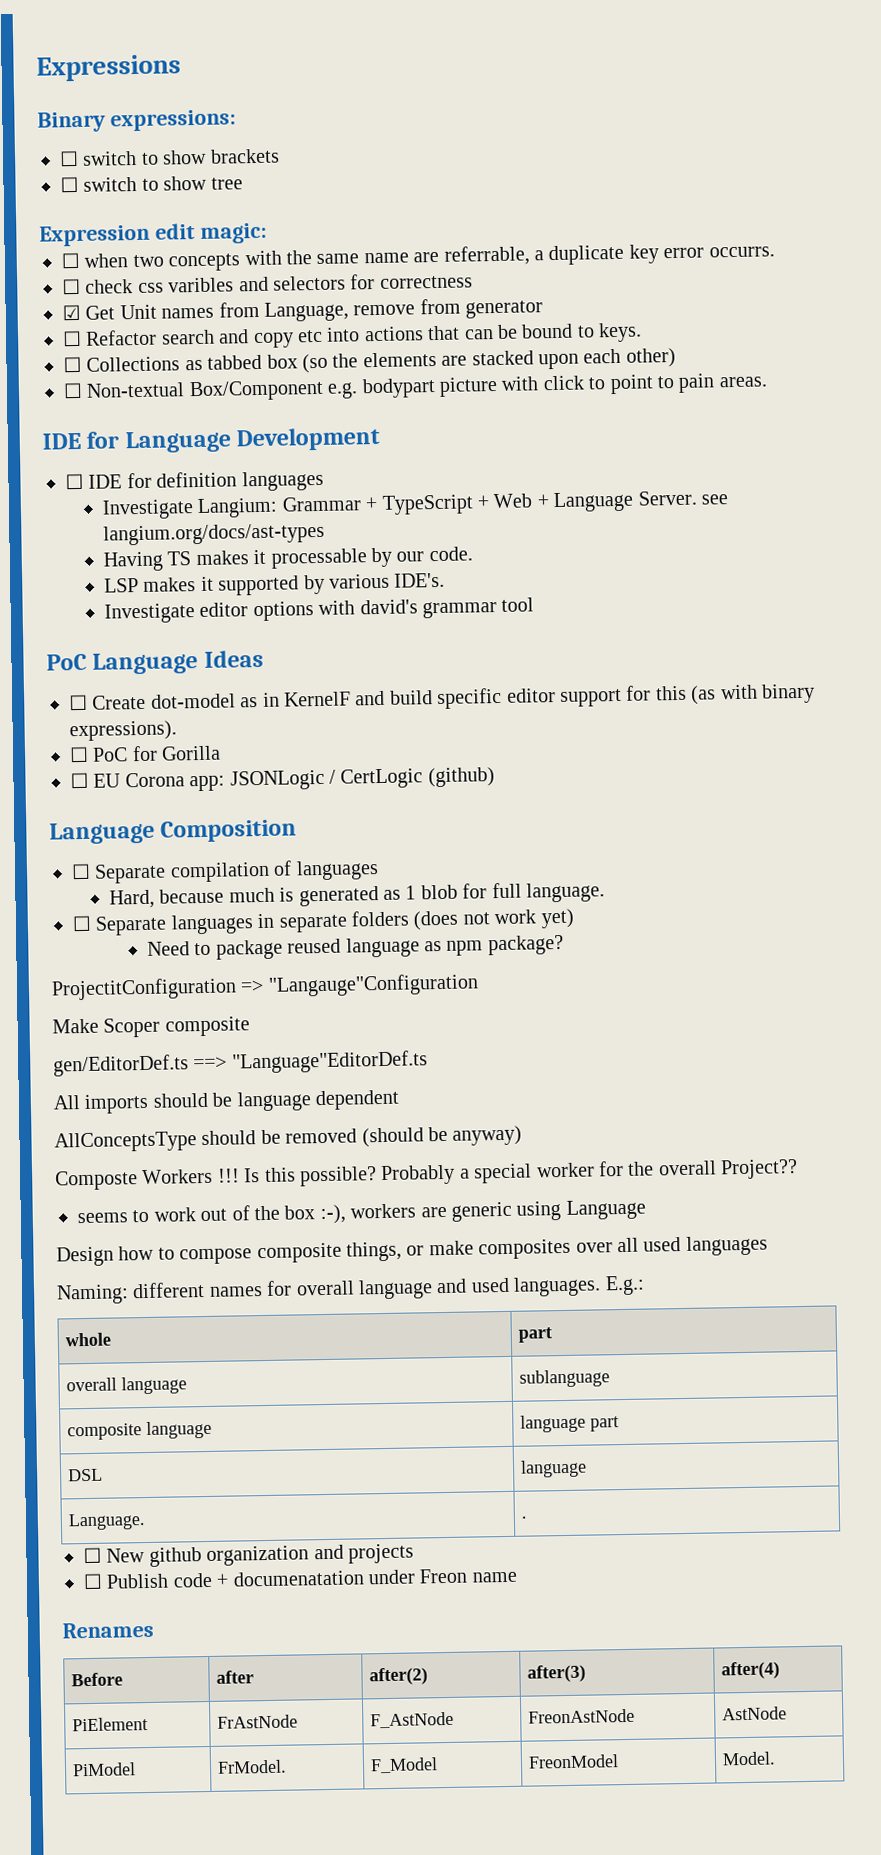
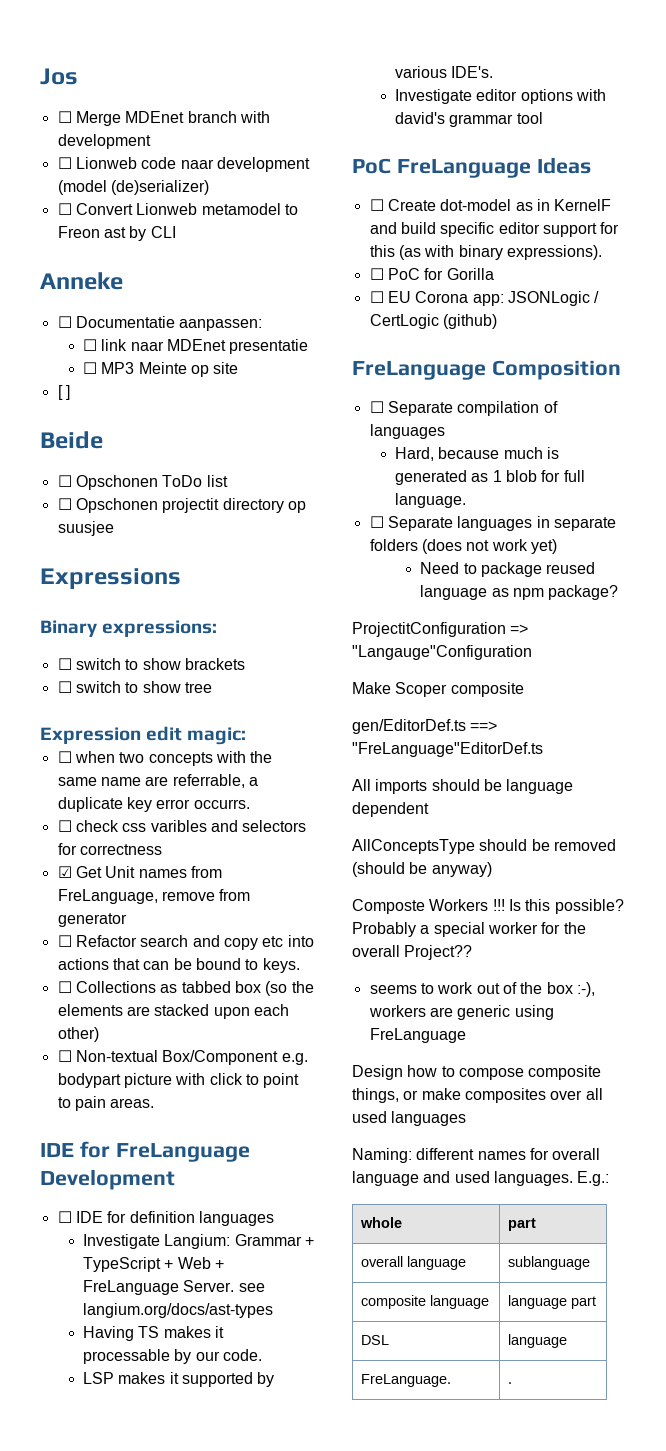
+ Jos
+ ☐ Merge MDEnet branch with development
+ ☐ Lionweb code naar development (model (de)serializer)
+ ☐ Convert Lionweb metamodel to Freon ast by CLI
+ Anneke
+ ☐ Documentatie aanpassen:
+ ☐ link naar MDEnet presentatie
+ ☐ MP3 Meinte op site
+ [ ]
+ Beide
+ ☐ Opschonen ToDo list
+ ☐ Opschonen projectit directory op suusjee
- ☑ Get Unit names from Language, remove from generator
+ ☑ Get Unit names from FreLanguage, remove from generator
- IDE for Language Development
+ IDE for FreLanguage Development
- Investigate Langium: Grammar + TypeScript + Web + Language Server. see langium.org/docs/ast-types
+ Investigate Langium: Grammar + TypeScript + Web + FreLanguage Server. see langium.org/docs/ast-types
- PoC Language Ideas
+ PoC FreLanguage Ideas
- Language Composition
+ FreLanguage Composition
- gen/EditorDef.ts ==> "Language"EditorDef.ts
+ gen/EditorDef.ts ==> "FreLanguage"EditorDef.ts
- seems to work out of the box :-), workers are generic using Language
+ seems to work out of the box :-), workers are generic using FreLanguage
- Language. | .
+ FreLanguage. | .
- ☐ New github organization and projects
- ☐ Publish code + documenatation under Freon name
- Renames
- Before | after | after(2) | after(3) | after(4)
- PiElement | FrAstNode | F_AstNode | FreonAstNode | AstNode
- PiModel | FrModel. | F_Model | FreonModel | Model.

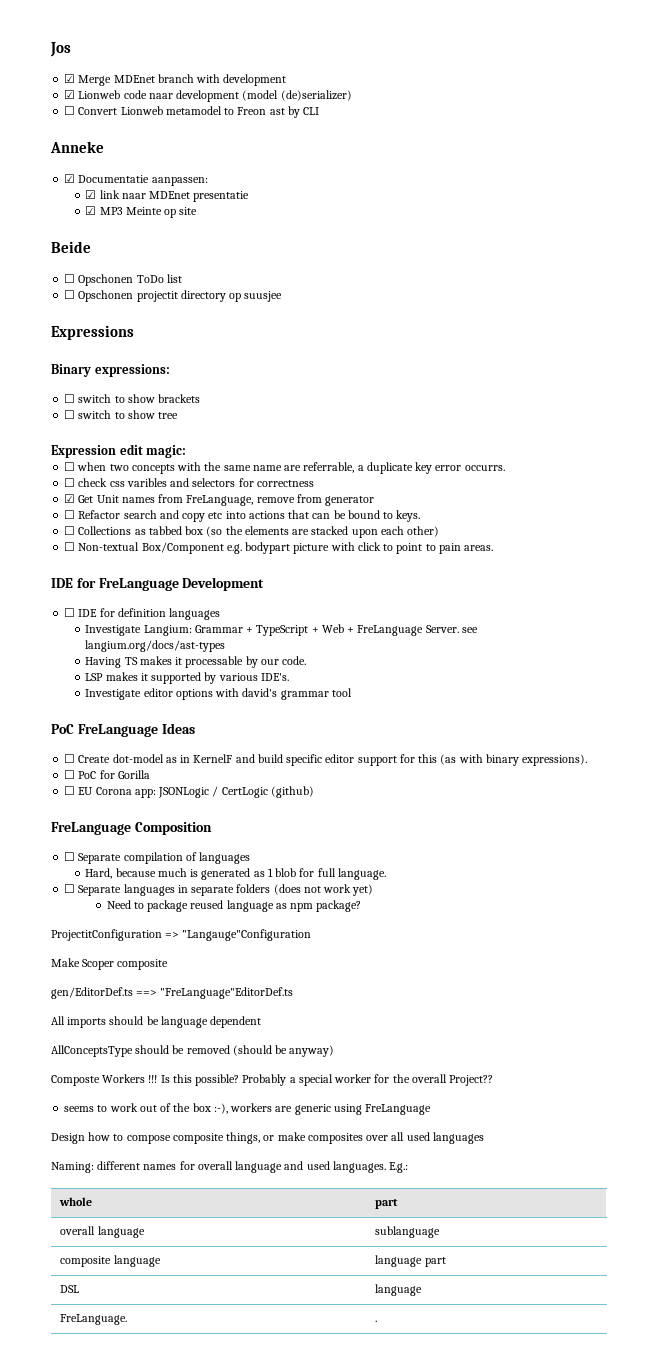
- ☐ Merge MDEnet branch with development
+ ☑ Merge MDEnet branch with development
- ☐ Lionweb code naar development (model (de)serializer)
+ ☑ Lionweb code naar development (model (de)serializer)
- ☐ Documentatie aanpassen:
+ ☑ Documentatie aanpassen:
- ☐ link naar MDEnet presentatie
+ ☑ link naar MDEnet presentatie
- ☐ MP3 Meinte op site
+ ☑ MP3 Meinte op site
- [ ]

